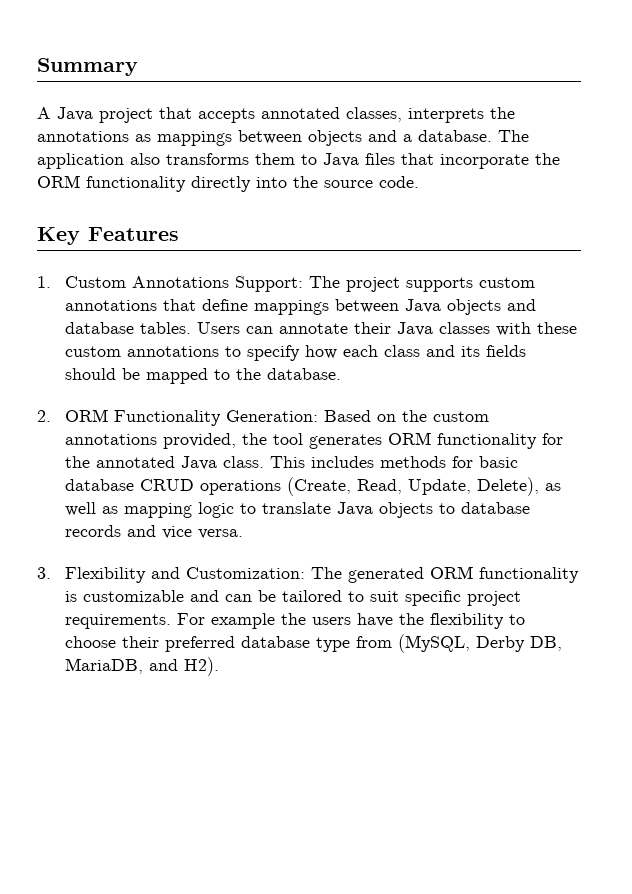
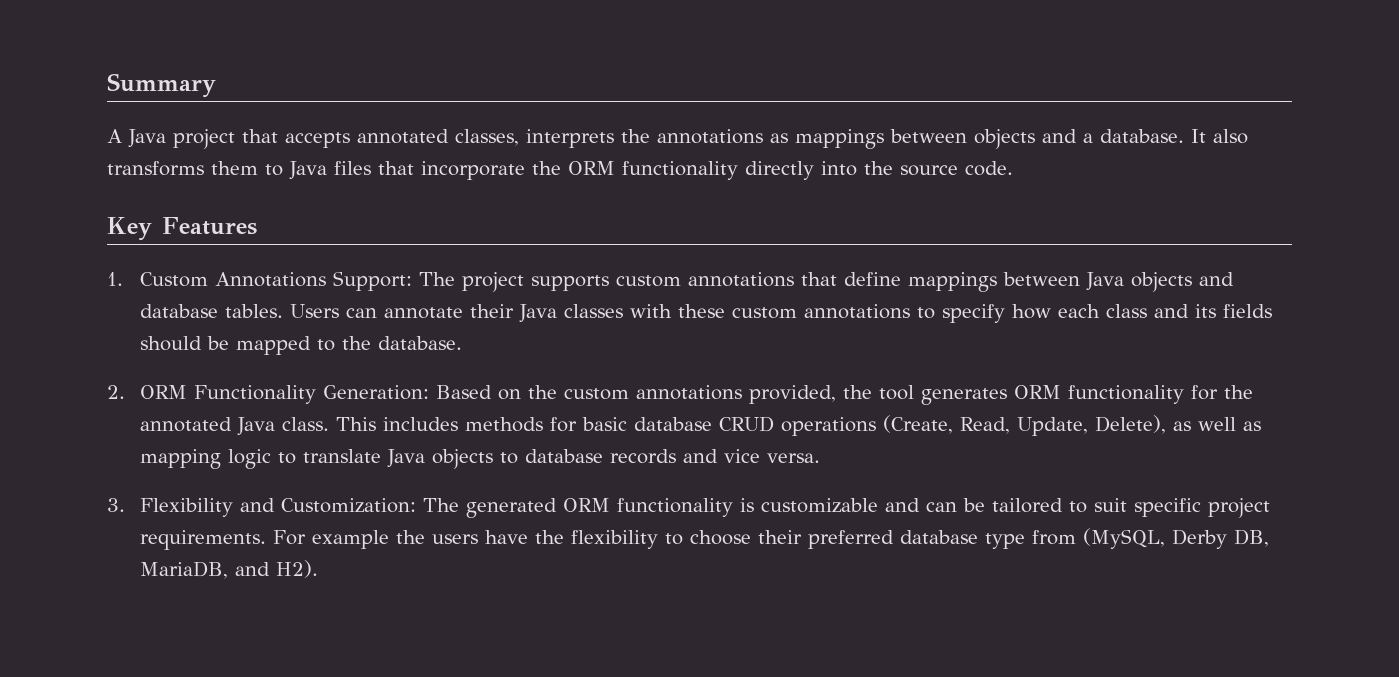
- The application also transforms them to Java files that incorporate the ORM functionality directly into the source code.
+ It also transforms them to Java files that incorporate the ORM functionality directly into the source code.

